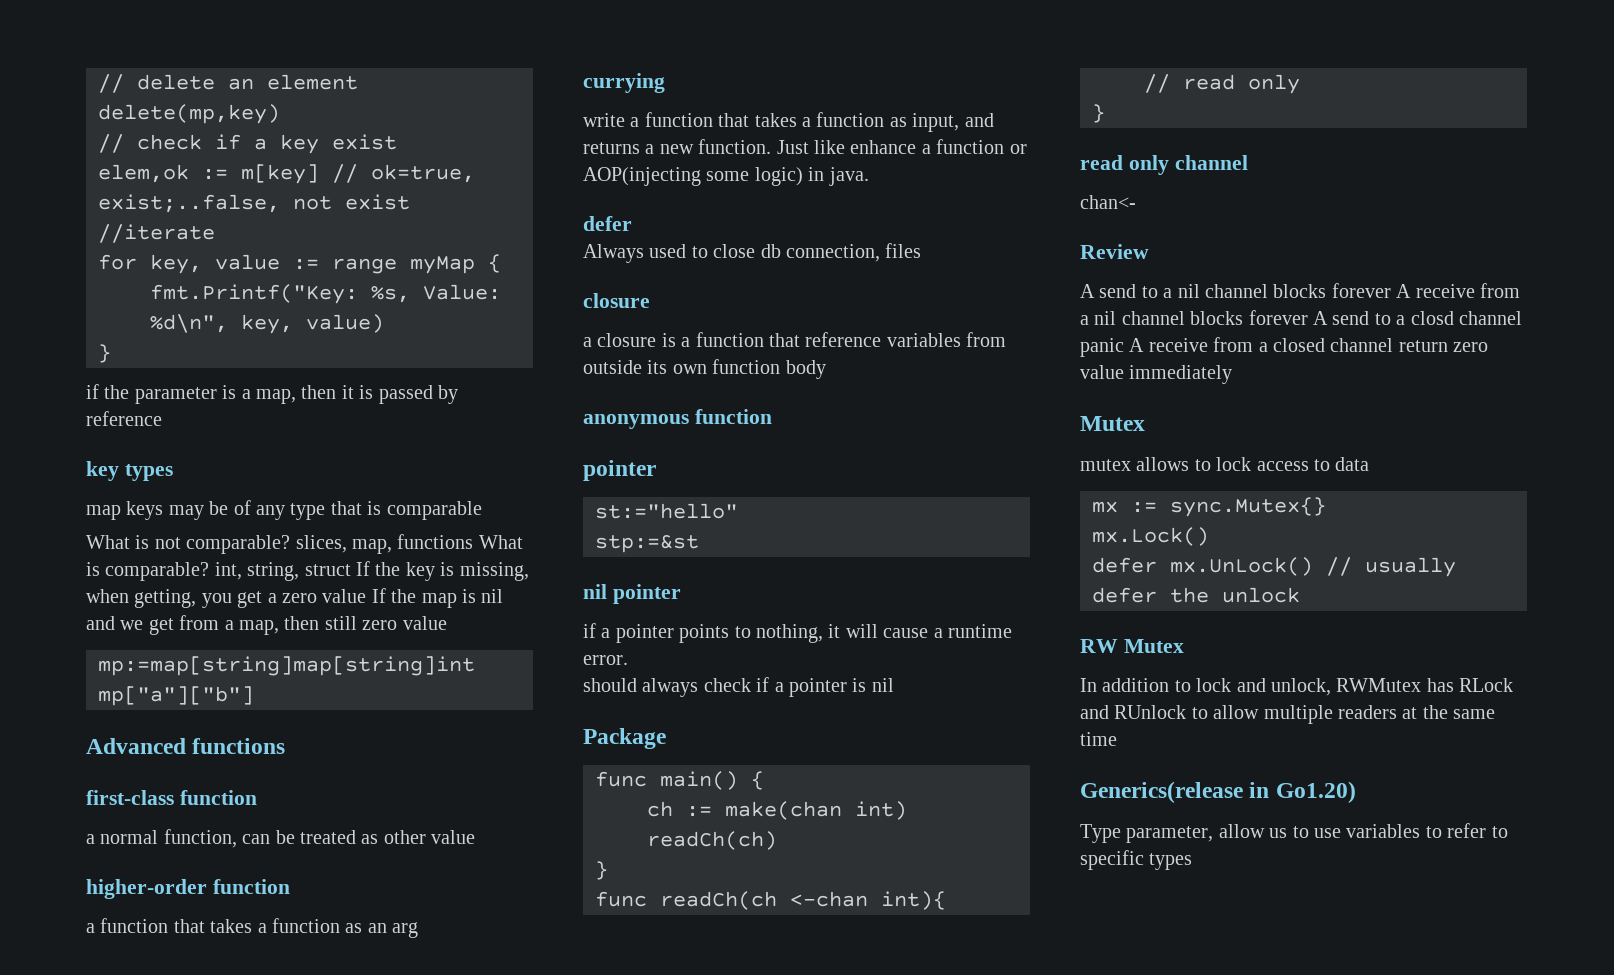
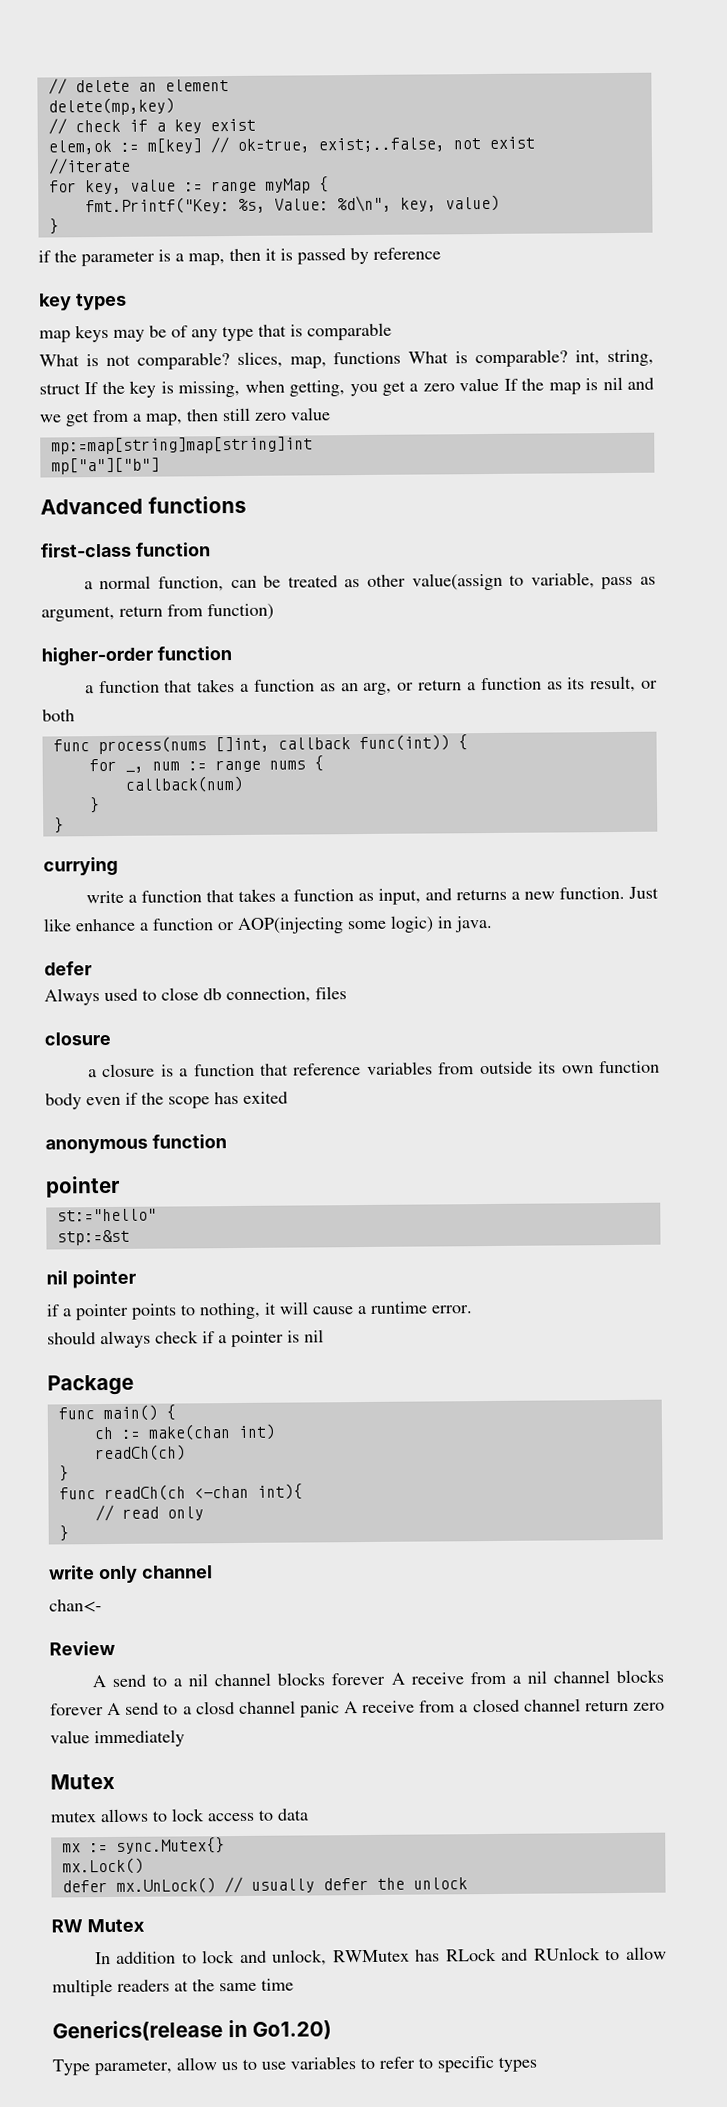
- a normal function, can be treated as other value
+ a normal function, can be treated as other value(assign to variable, pass as argument, return from function)
- a function that takes a function as an arg
+ a function that takes a function as an arg, or return a function as its result, or both
+ func process(nums []int, callback func(int)) {
+ for _, num := range nums {
+ callback(num)
+ }
+ }
- a closure is a function that reference variables from outside its own function body
+ a closure is a function that reference variables from outside its own function body even if the scope has exited
- read only channel
+ write only channel

